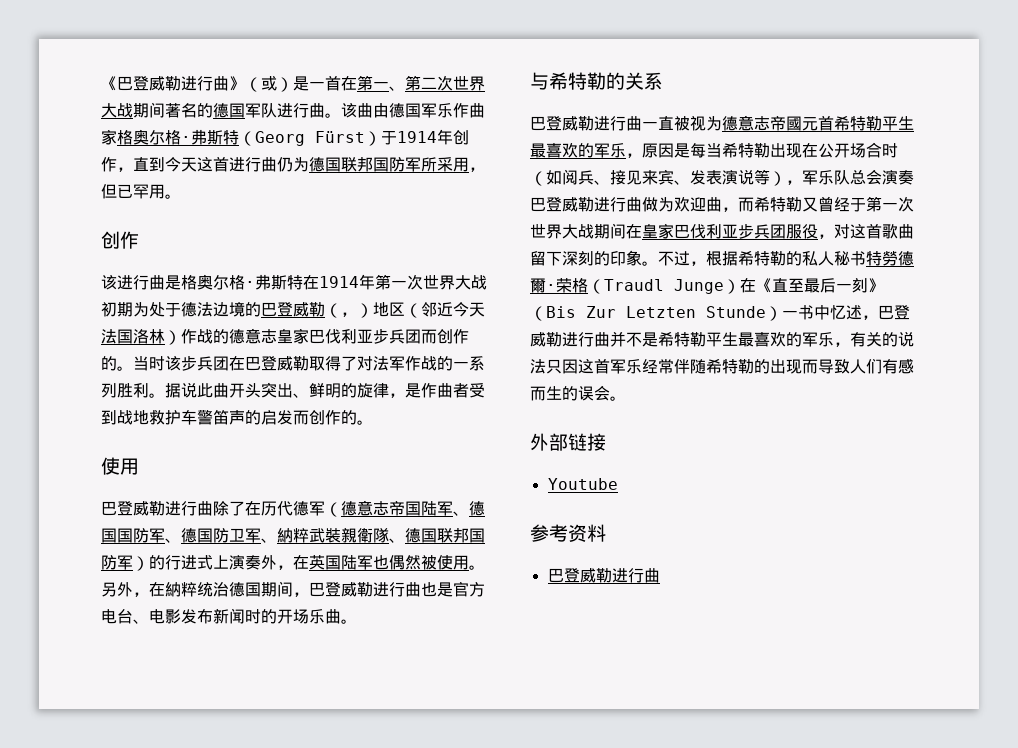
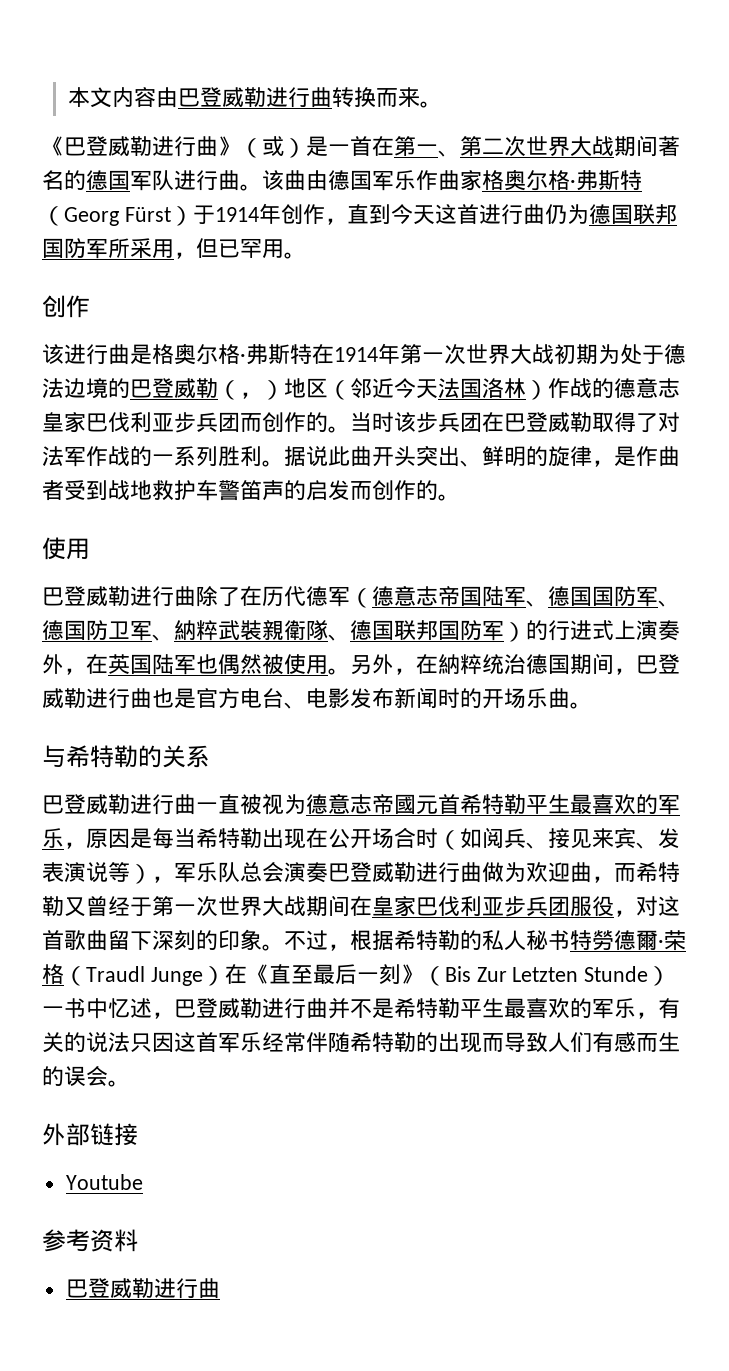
+ 本文内容由巴登威勒进行曲转换而来。

